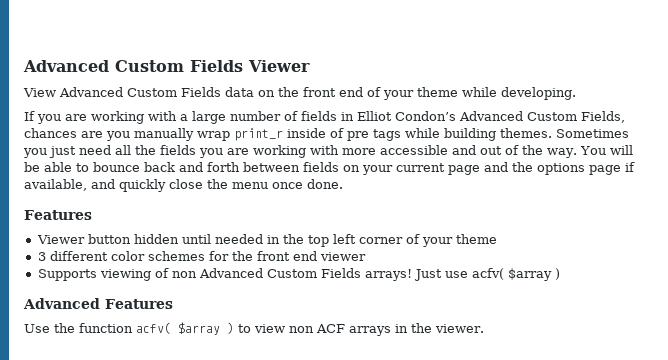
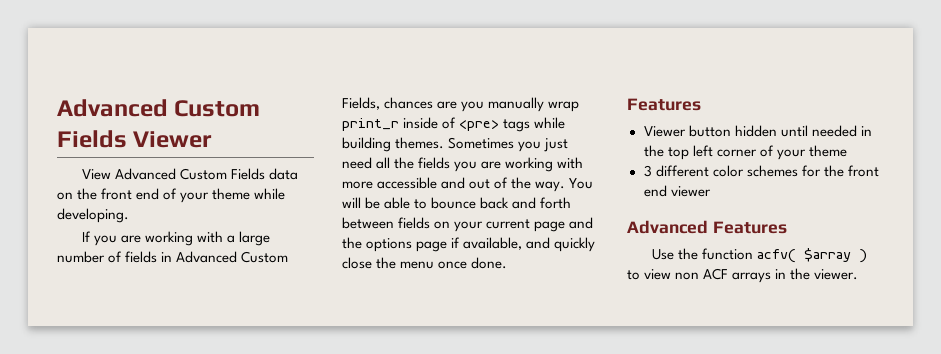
- If you are working with a large number of fields in Elliot Condon’s Advanced Custom Fields, chances are you manually wrap print_r inside of pre tags while building themes.
+ If you are working with a large number of fields in Advanced Custom Fields, chances are you manually wrap print_r inside of <pre> tags while building themes.
- Supports viewing of non Advanced Custom Fields arrays! Just use acfv( $array )

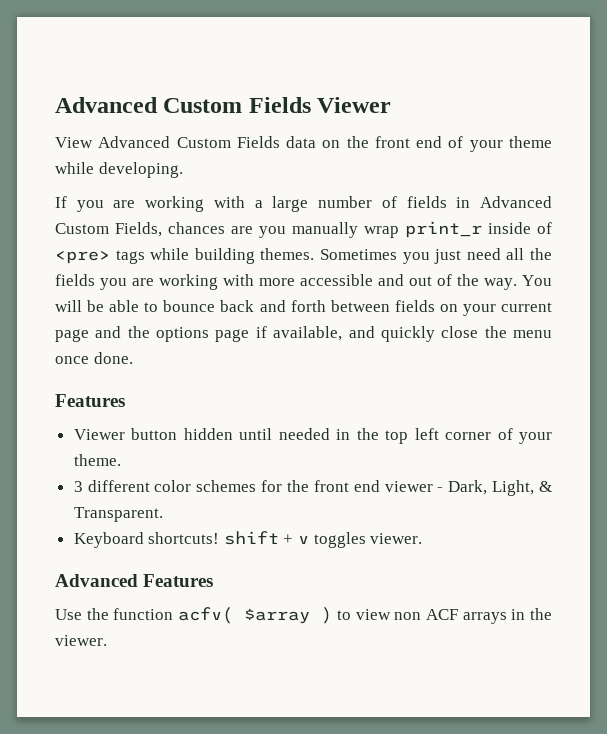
- Viewer button hidden until needed in the top left corner of your theme
+ Viewer button hidden until needed in the top left corner of your theme.
- 3 different color schemes for the front end viewer
+ 3 different color schemes for the front end viewer - Dark, Light, & Transparent.
+ Keyboard shortcuts! shift + v toggles viewer.

